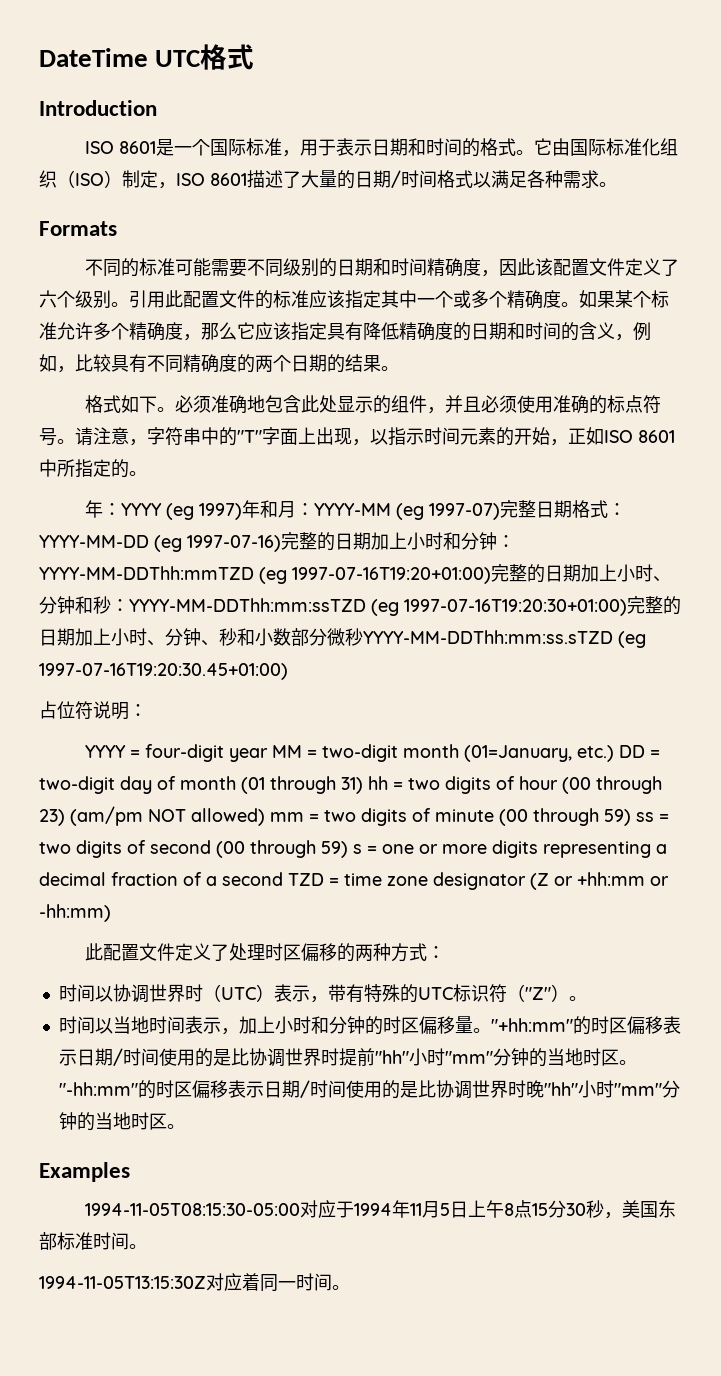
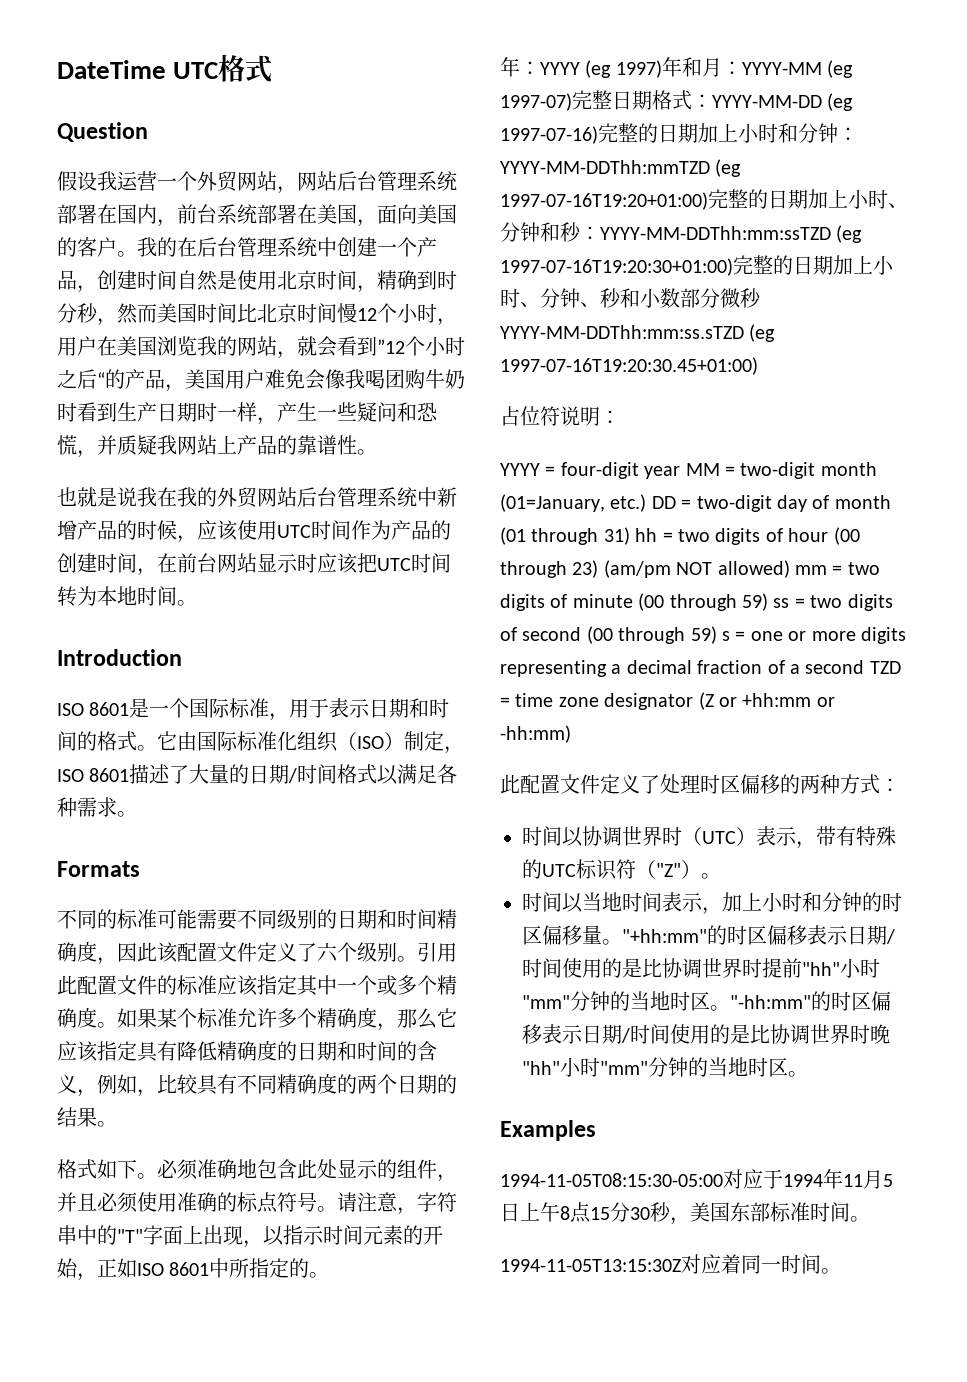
+ Question
+ 假设我运营一个外贸网站，网站后台管理系统部署在国内，前台系统部署在美国，面向美国的客户。我的在后台管理系统中创建一个产品，创建时间自然是使用北京时间，精确到时分秒，然而美国时间比北京时间慢12个小时，用户在美国浏览我的网站，就会看到”12个小时之后“的产品，美国用户难免会像我喝团购牛奶时看到生产日期时一样，产生一些疑问和恐慌，并质疑我网站上产品的靠谱性。
+ 也就是说我在我的外贸网站后台管理系统中新增产品的时候，应该使用UTC时间作为产品的创建时间，在前台网站显示时应该把UTC时间转为本地时间。

